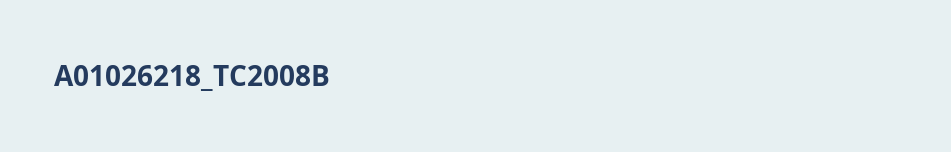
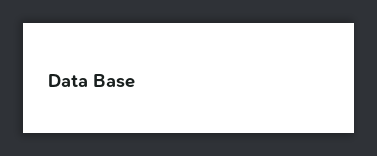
- A01026218_TC2008B
+ Data Base

